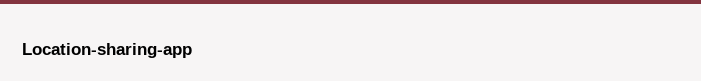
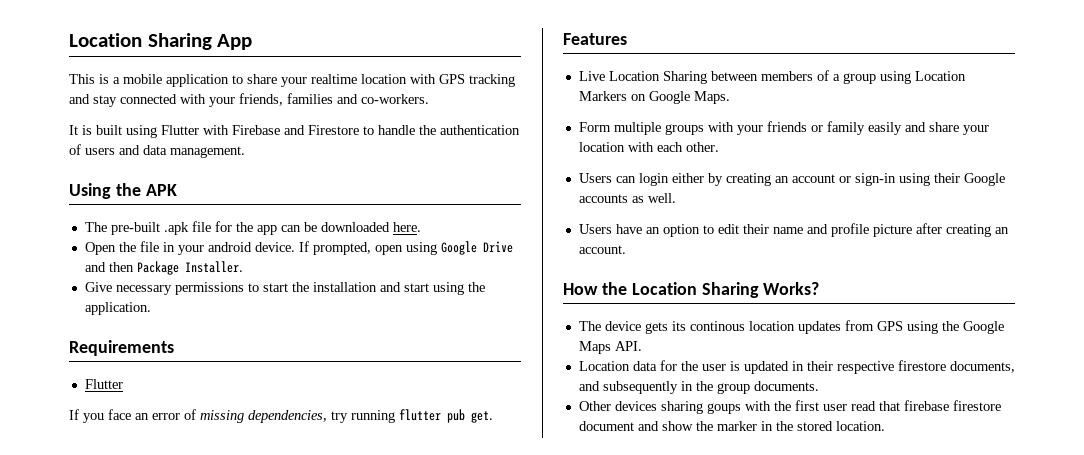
- Location-sharing-app
+ Location Sharing App
+ This is a mobile application to share your realtime location with GPS tracking and stay connected with your friends, families and co-workers.
+ It is built using Flutter with Firebase and Firestore to handle the authentication of users and data management.
+ Using the APK
+ The pre-built .apk file for the app can be downloaded here.
+ Open the file in your android device. If prompted, open using Google Drive and then Package Installer.
+ Give necessary permissions to start the installation and start using the application.
+ Requirements
+ Flutter
+ If you face an error of missing dependencies, try running flutter pub get.
+ Features
+ Live Location Sharing between members of a group using Location Markers on Google Maps.
+ Form multiple groups with your friends or family easily and share your location with each other.
+ Users can login either by creating an account or sign-in using their Google accounts as well.
+ Users have an option to edit their name and profile picture after creating an account.
+ How the Location Sharing Works?
+ The device gets its continous location updates from GPS using the Google Maps API.
+ Location data for the user is updated in their respective firestore documents, and subsequently in the group documents.
+ Other devices sharing goups with the first user read that firebase firestore document and show the marker in the stored location.

